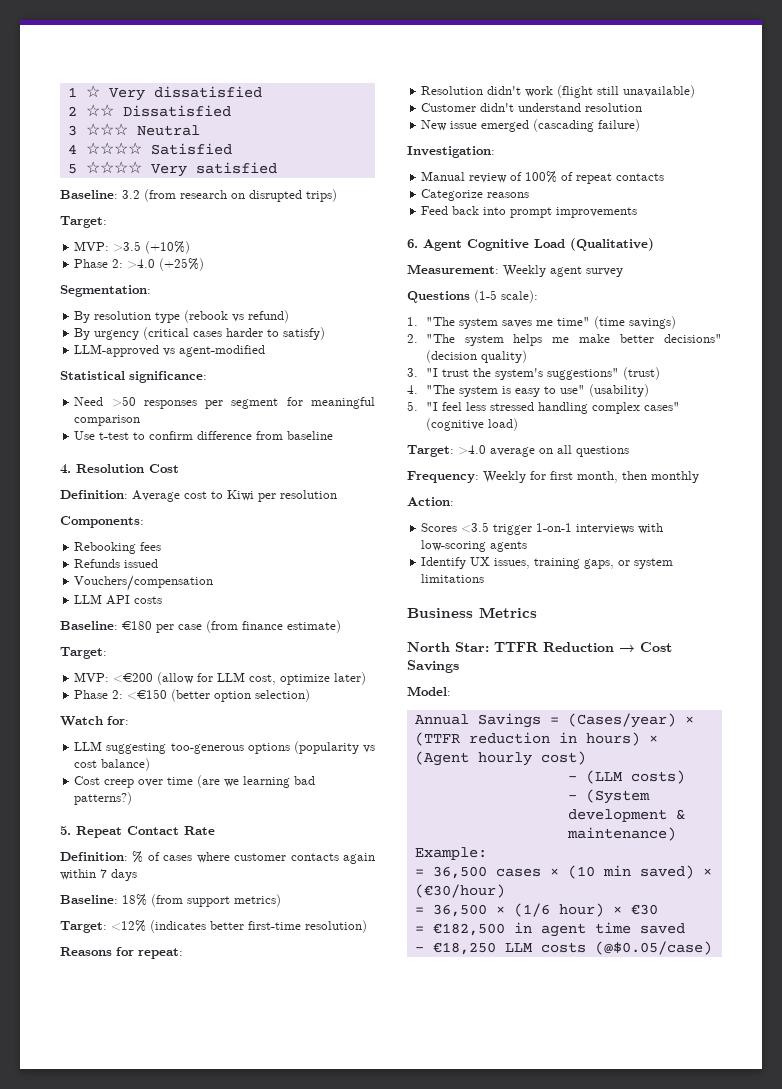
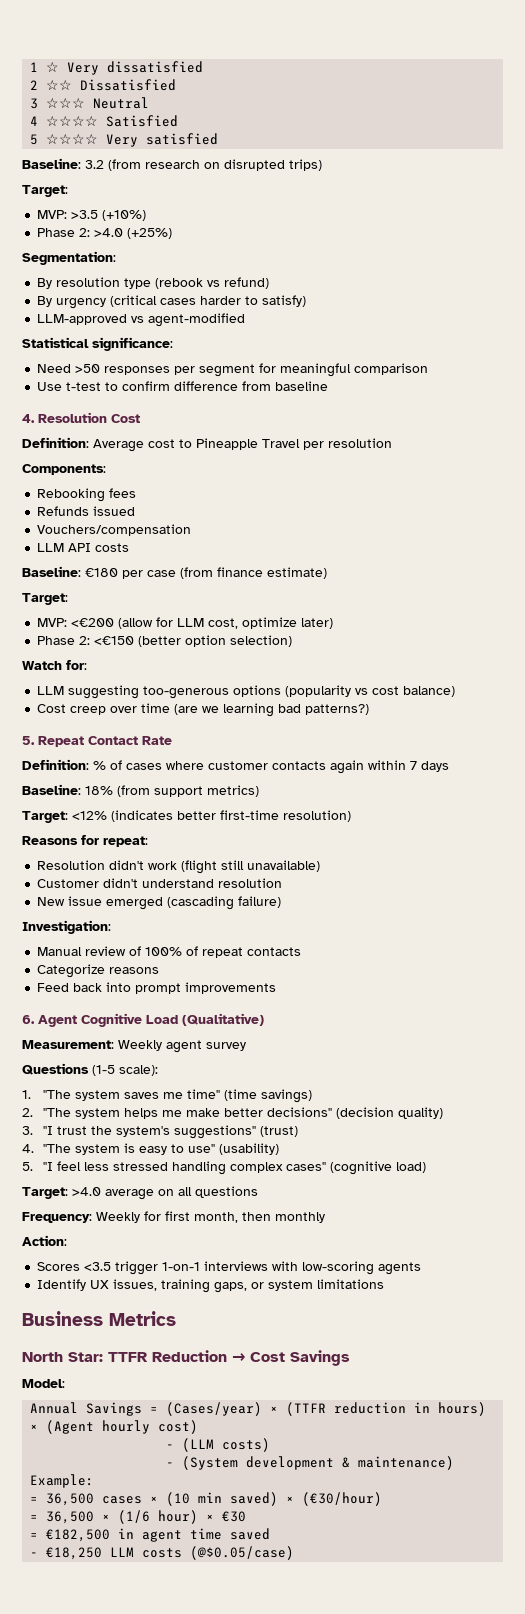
- Definition: Average cost to Kiwi per resolution
+ Definition: Average cost to Pineapple Travel per resolution

